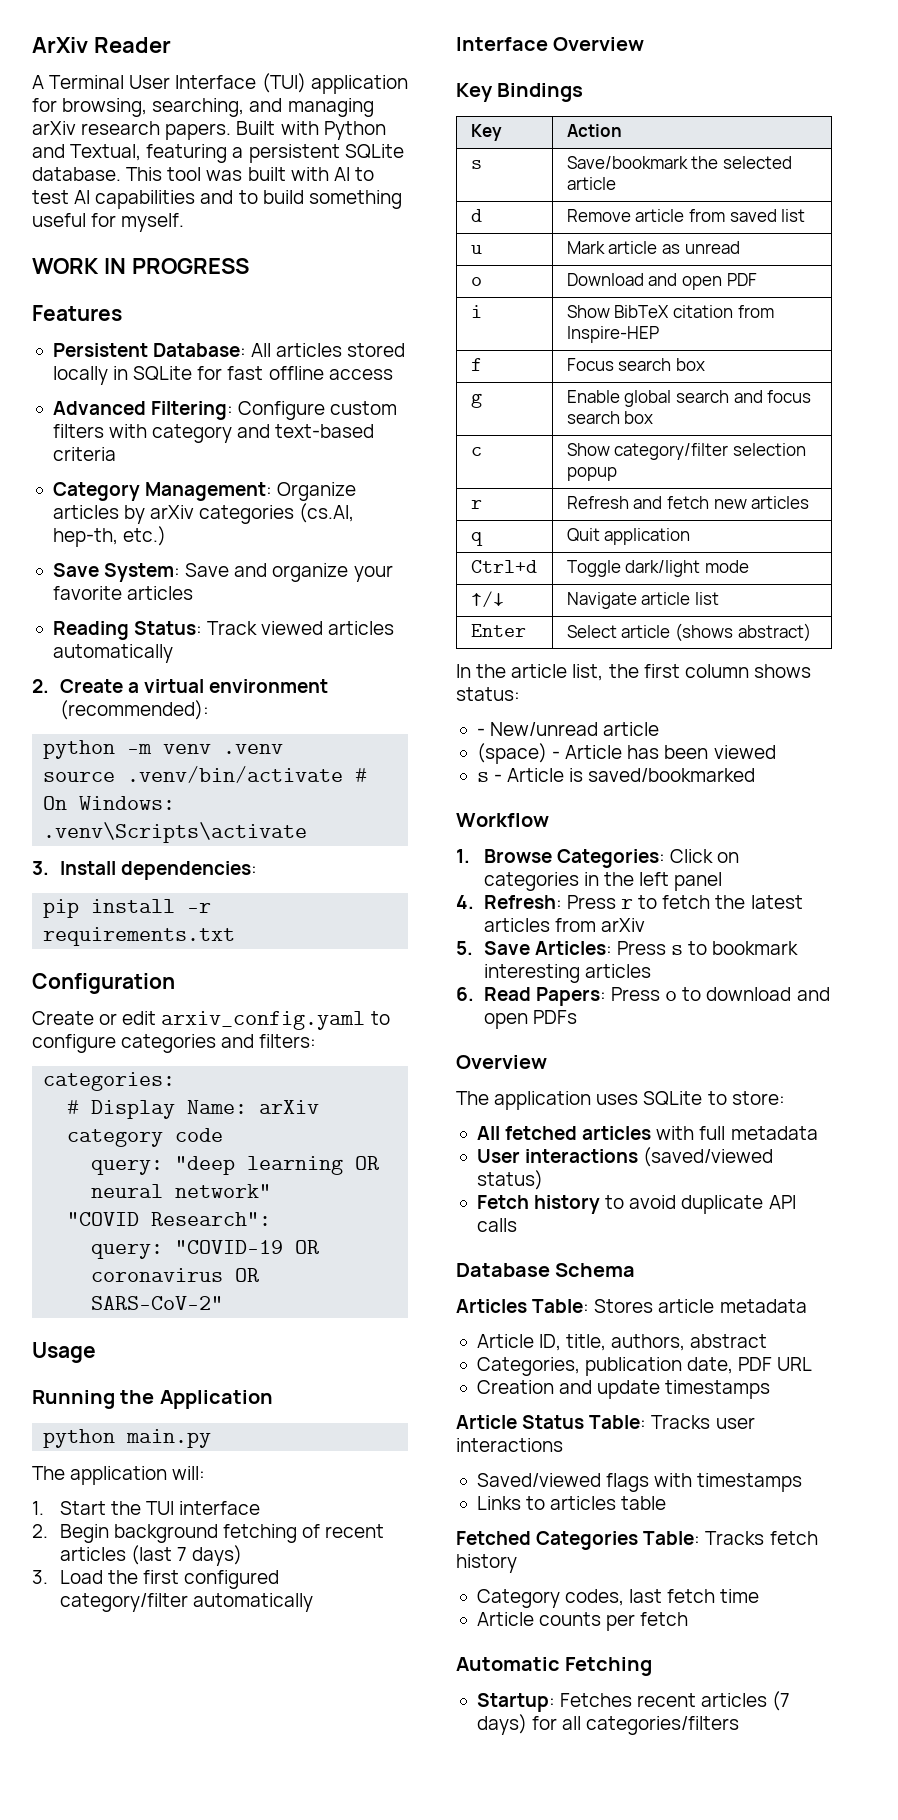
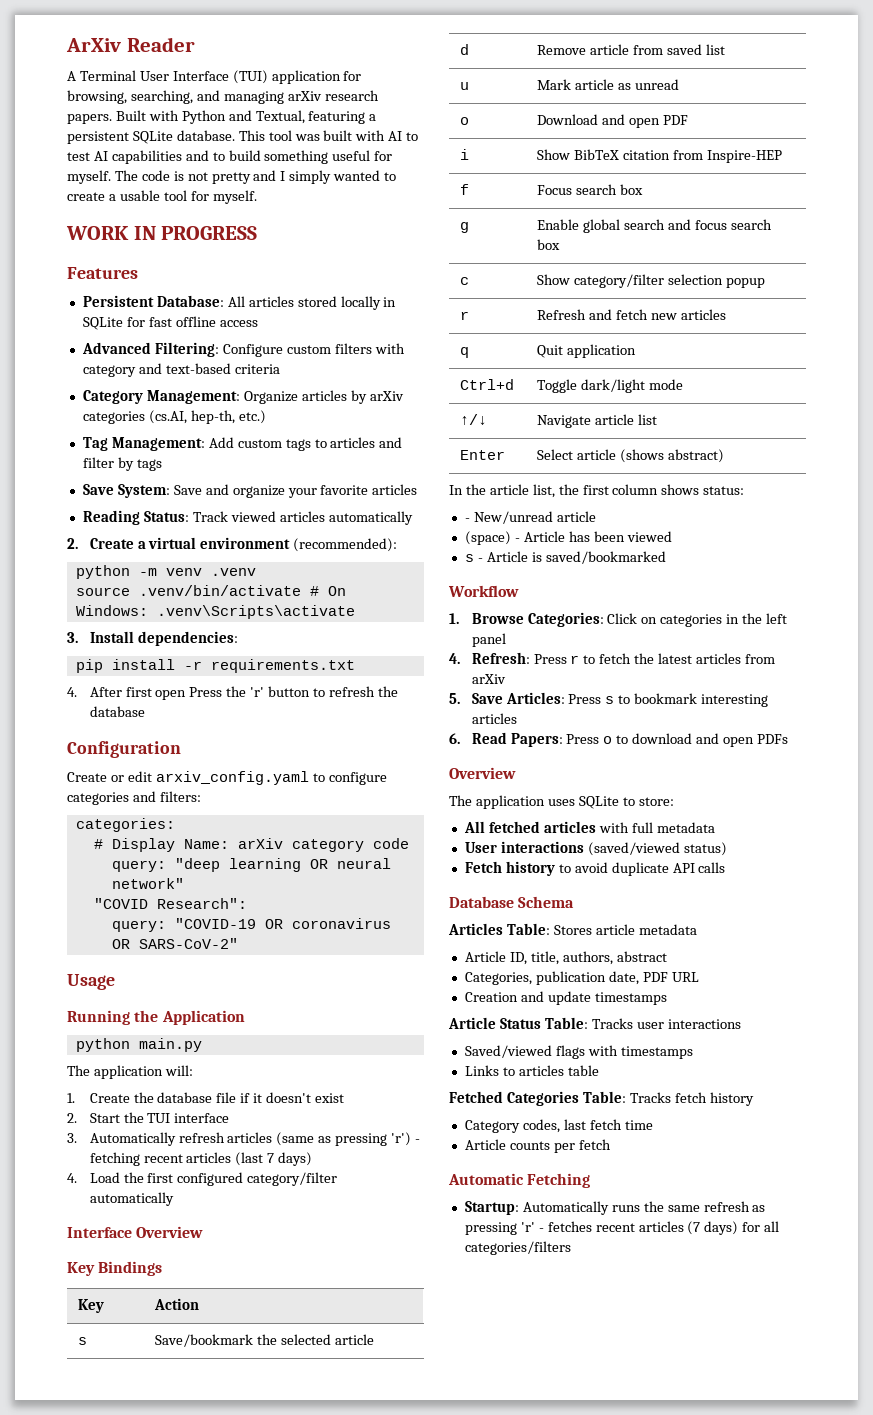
+ The code is not pretty and I simply wanted to create a usable tool for myself.
+ Tag Management: Add custom tags to articles and filter by tags
+ 4. After first open Press the 'r' button to refresh the database
- 1. Start the TUI interface
- 2. Begin background fetching of recent articles (last 7 days)
+ 1. Create the database file if it doesn't exist
+ 2. Start the TUI interface
+ 3. Automatically refresh articles (same as pressing 'r') - fetching recent articles (last 7 days)
- 3. Load the first configured category/filter automatically
+ 4. Load the first configured category/filter automatically
- Startup: Fetches recent articles (7 days) for all categories/filters
+ Startup: Automatically runs the same refresh as pressing 'r' - fetches recent articles (7 days) for all categories/filters

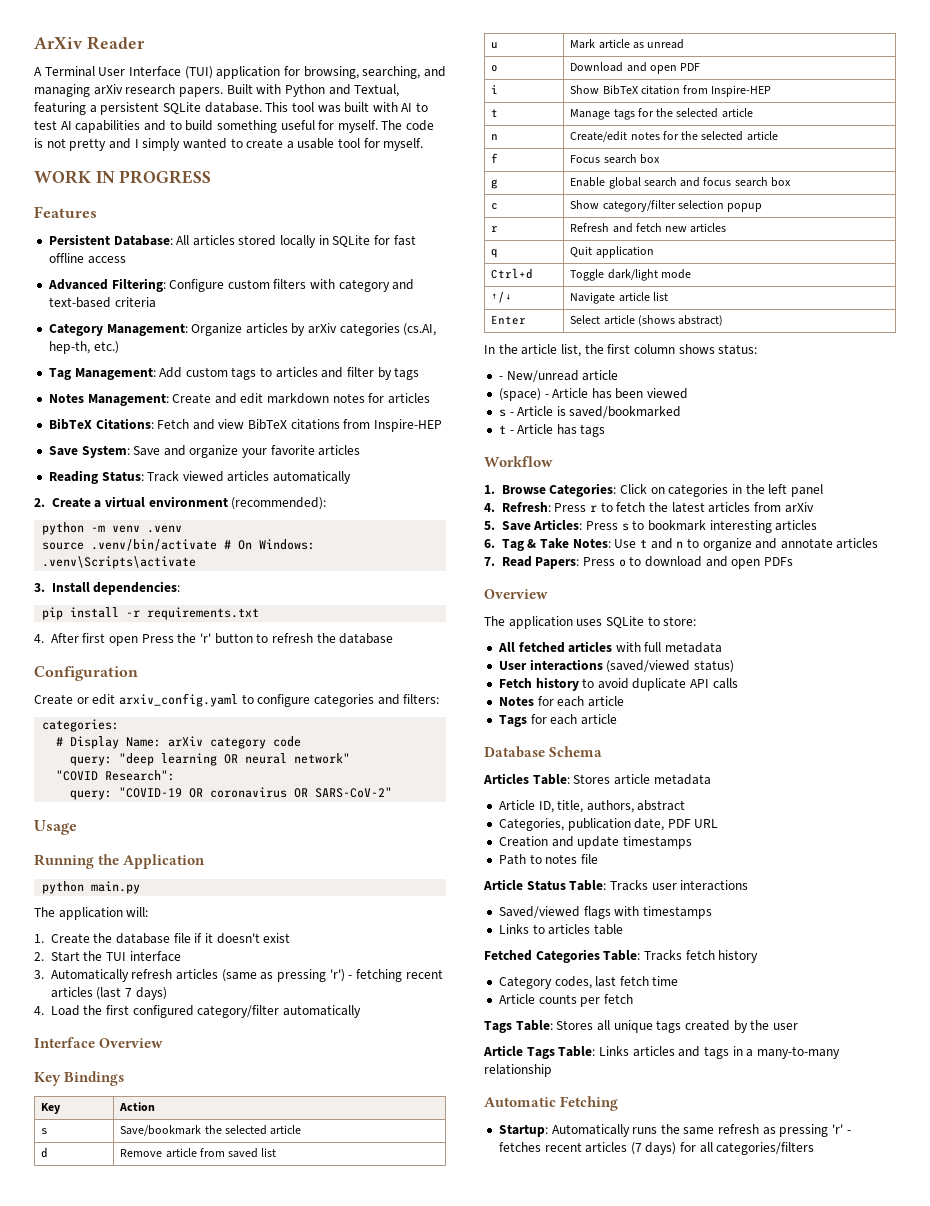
+ Notes Management: Create and edit markdown notes for articles
+ BibTeX Citations: Fetch and view BibTeX citations from Inspire-HEP
+ t | Manage tags for the selected article
+ n | Create/edit notes for the selected article
+ t - Article has tags
- 6. Read Papers: Press o to download and open PDFs
+ 6. Tag & Take Notes: Use t and n to organize and annotate articles
+ 7. Read Papers: Press o to download and open PDFs
+ Notes for each article
+ Tags for each article
+ Path to notes file
+ Tags Table: Stores all unique tags created by the user
+ Article Tags Table: Links articles and tags in a many-to-many relationship

